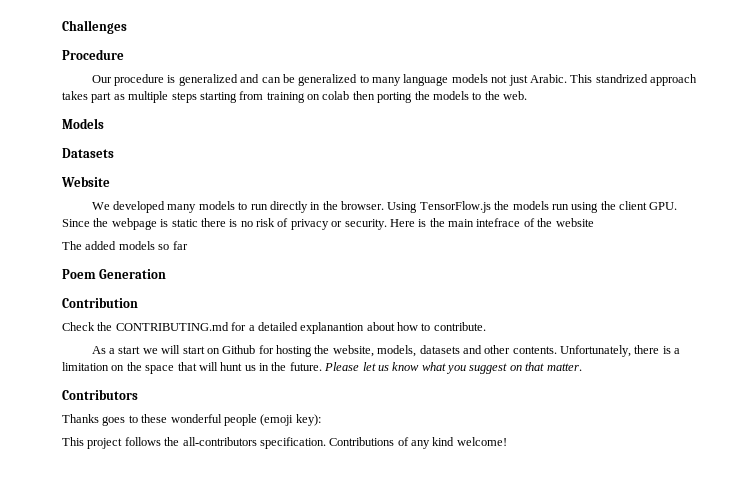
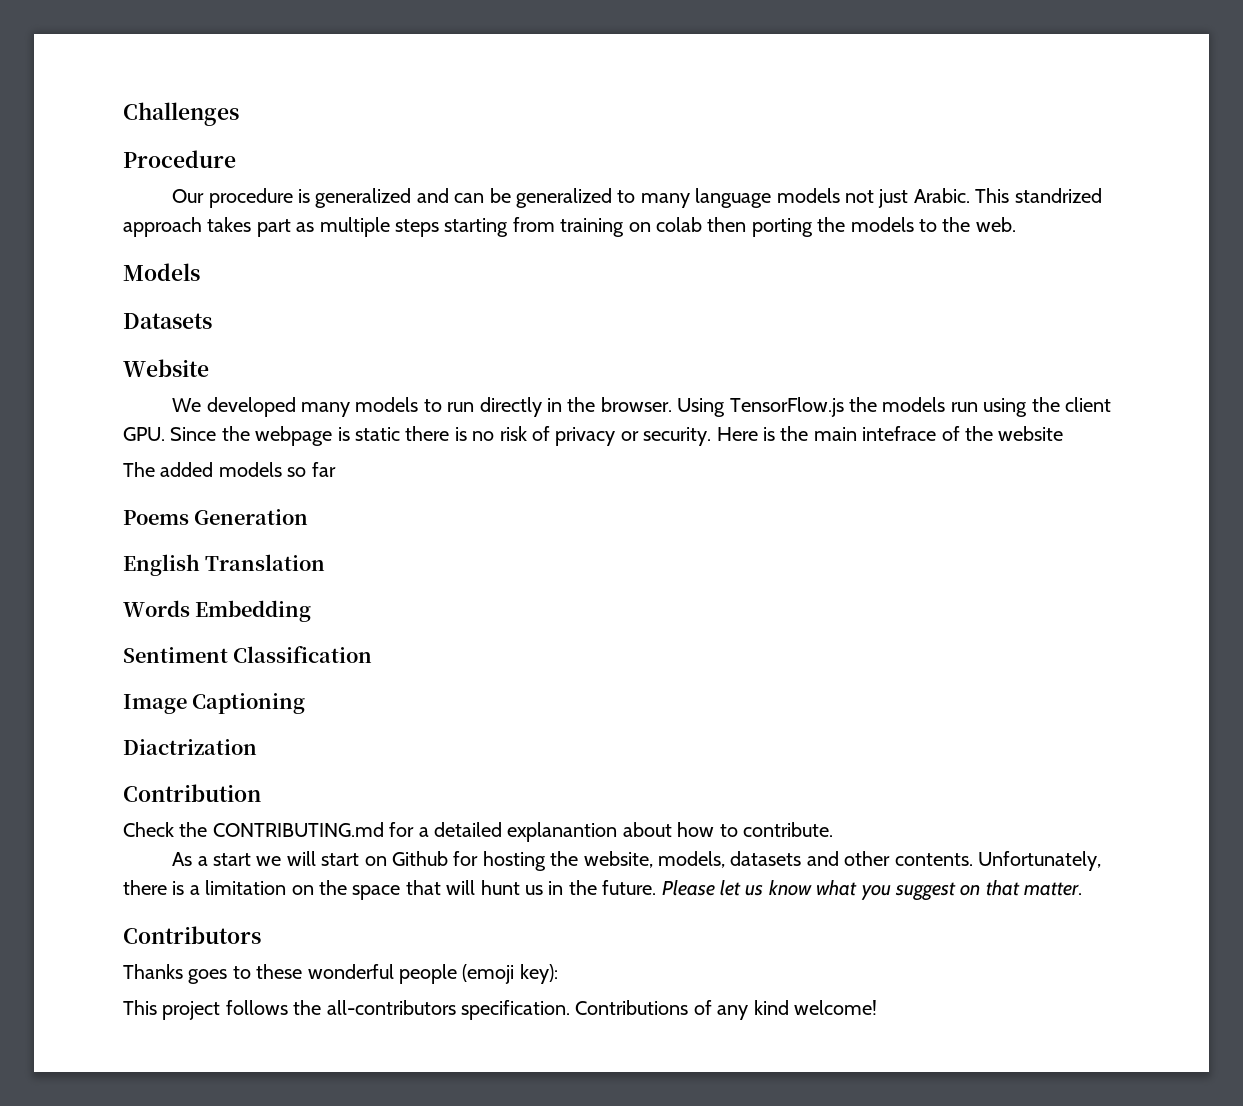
- Poem Generation
+ Poems Generation
+ English Translation
+ Words Embedding
+ Sentiment Classification
+ Image Captioning
+ Diactrization

